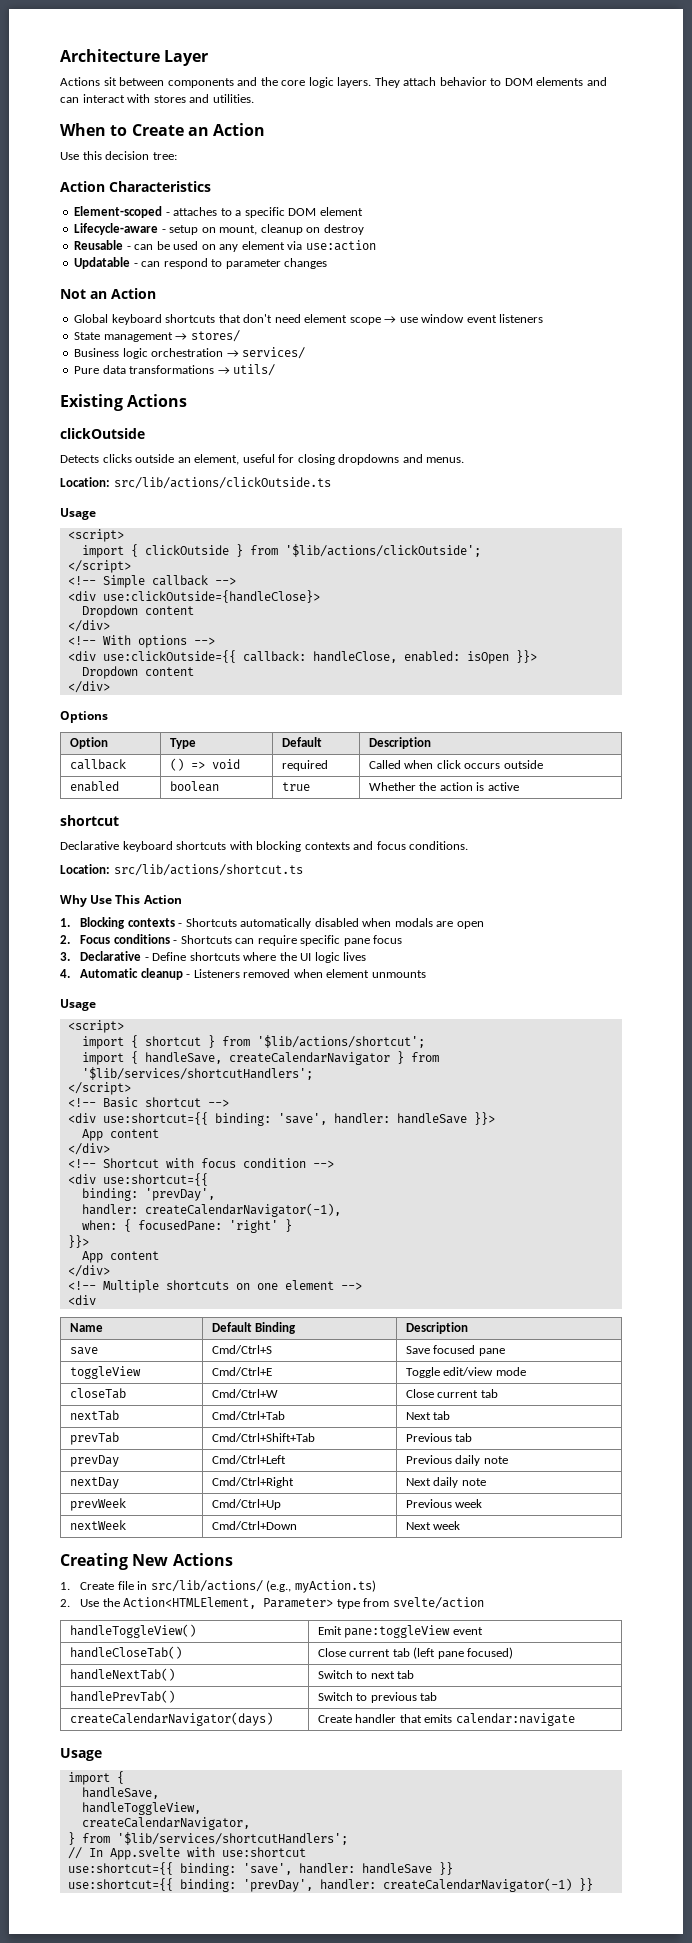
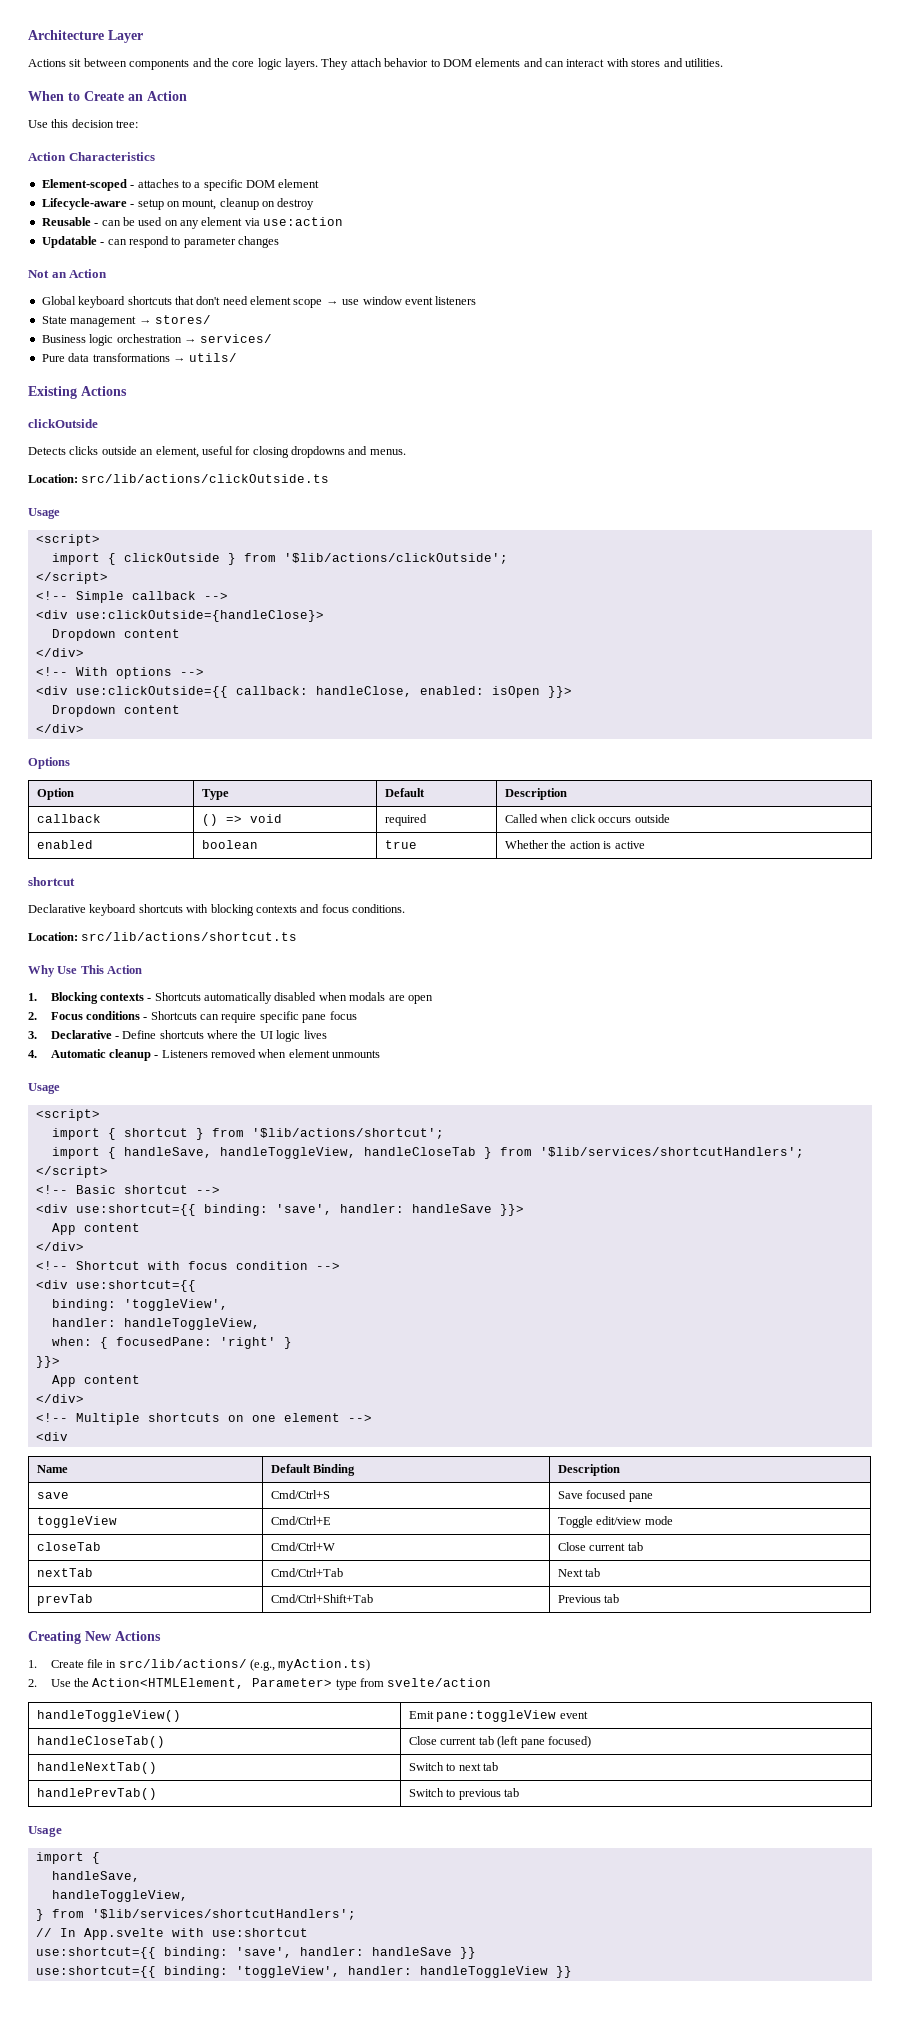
- import { handleSave, createCalendarNavigator } from '$lib/services/shortcutHandlers';
+ import { handleSave, handleToggleView, handleCloseTab } from '$lib/services/shortcutHandlers';
  <!-- Shortcut with focus condition -->
  <div use:shortcut={{
- binding: 'prevDay',
- handler: createCalendarNavigator(-1),
+ binding: 'toggleView',
+ handler: handleToggleView,
- prevDay | Cmd/Ctrl+Left | Previous daily note
- nextDay | Cmd/Ctrl+Right | Next daily note
- prevWeek | Cmd/Ctrl+Up | Previous week
- nextWeek | Cmd/Ctrl+Down | Next week
- createCalendarNavigator(days) | Create handler that emits calendar:navigate
- createCalendarNavigator,
- use:shortcut={{ binding: 'prevDay', handler: createCalendarNavigator(-1) }}
+ use:shortcut={{ binding: 'toggleView', handler: handleToggleView }}

